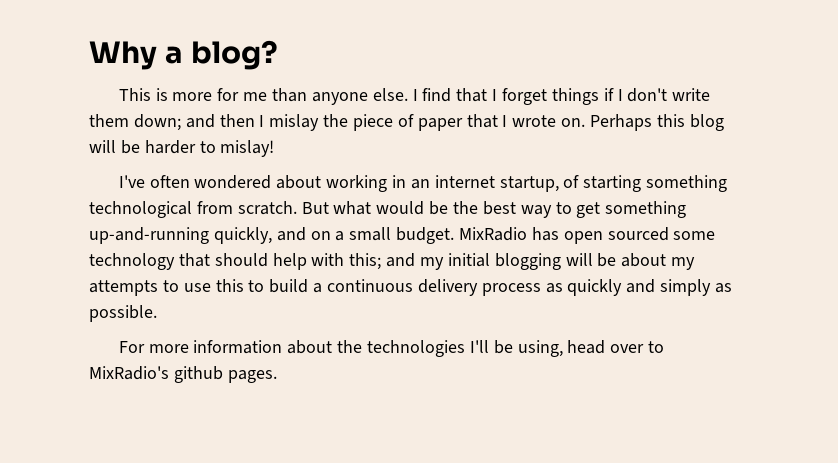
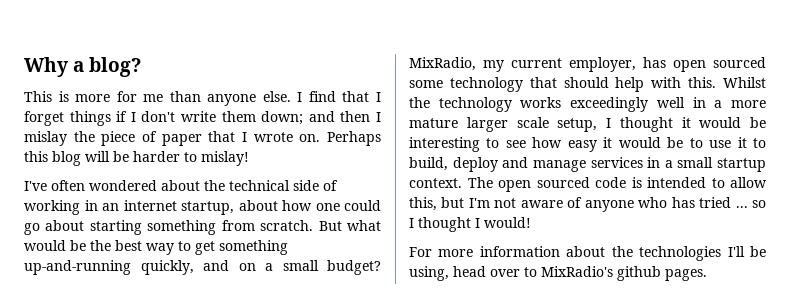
- I've often wondered about working in an internet startup, of starting something technological from scratch.
+ I've often wondered about the technical side of working in an internet startup, about how one could go about starting something from scratch.
- But what would be the best way to get something up-and-running quickly, and on a small budget. MixRadio has open sourced some technology that should help with this; and my initial blogging will be about my attempts to use this to build a continuous delivery process as quickly and simply as possible.
+ But what would be the best way to get something up-and-running quickly, and on a small budget? MixRadio, my current employer, has open sourced some technology that should help with this. Whilst the technology works exceedingly well in a more mature larger scale setup, I thought it would be interesting to see how easy it would be to use it to build, deploy and manage services in a small startup context. The open sourced code is intended to allow this, but I'm not aware of anyone who has tried ... so I thought I would!

